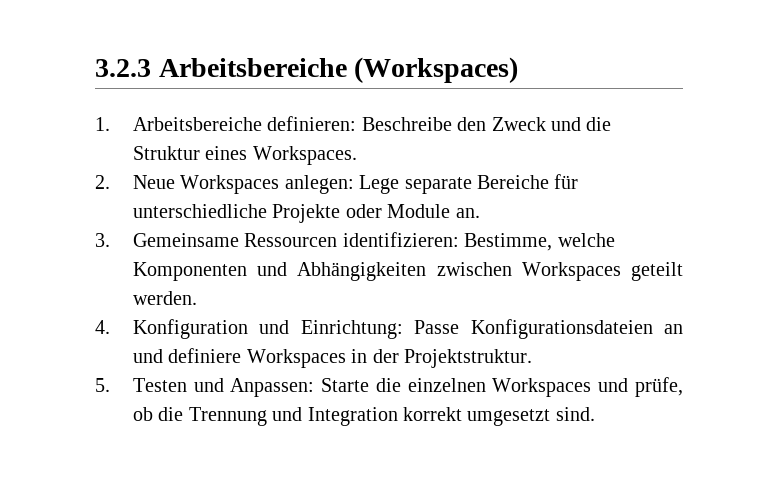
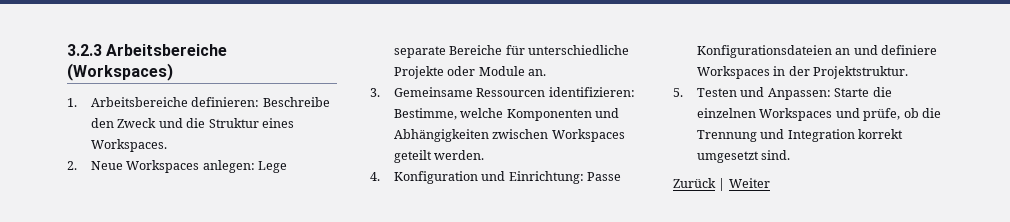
+ Zurück | Weiter

